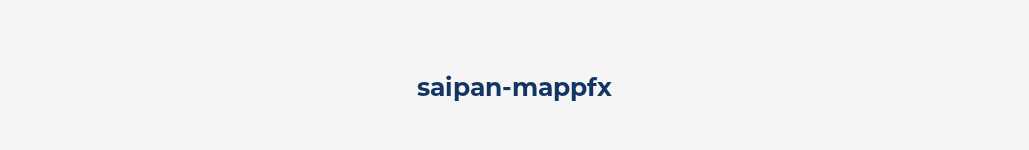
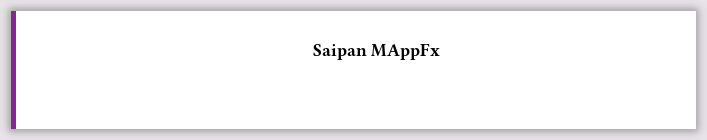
- saipan-mappfx
+ Saipan MAppFx

